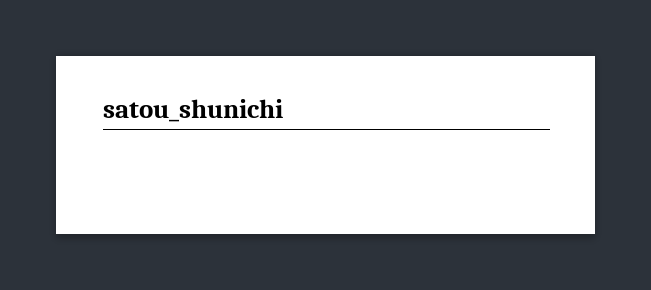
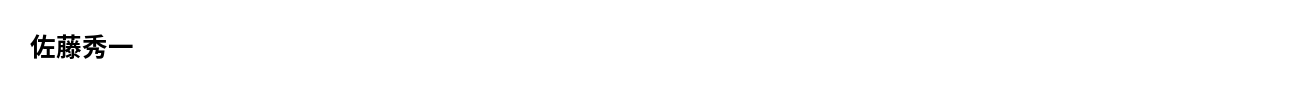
- satou_shunichi
+ 佐藤秀一

